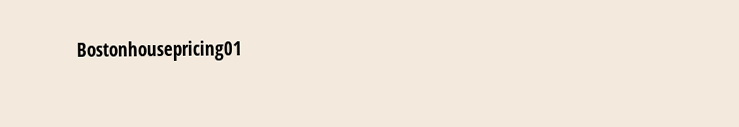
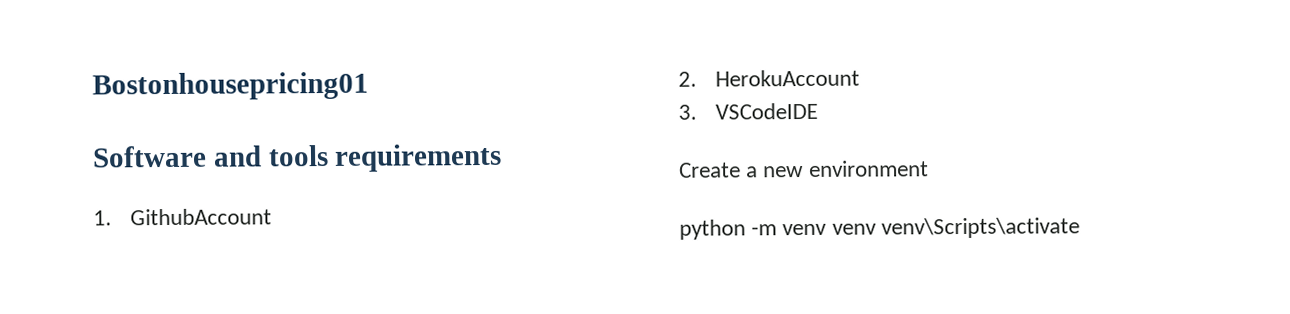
+ Software and tools requirements
+ 1. GithubAccount
+ 2. HerokuAccount
+ 3. VSCodeIDE
+ Create a new environment
+ python -m venv venv venv\Scripts\activate

